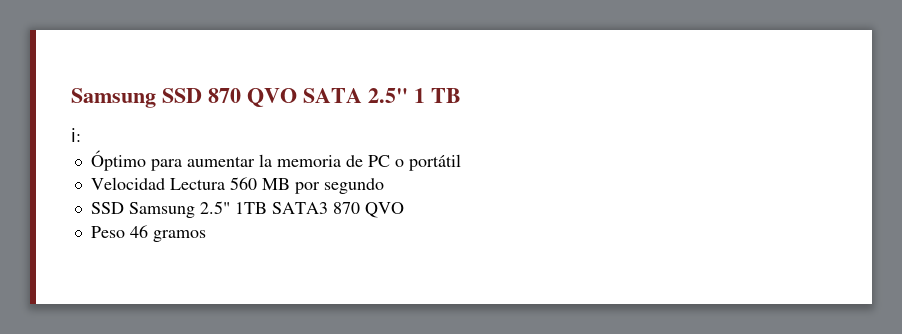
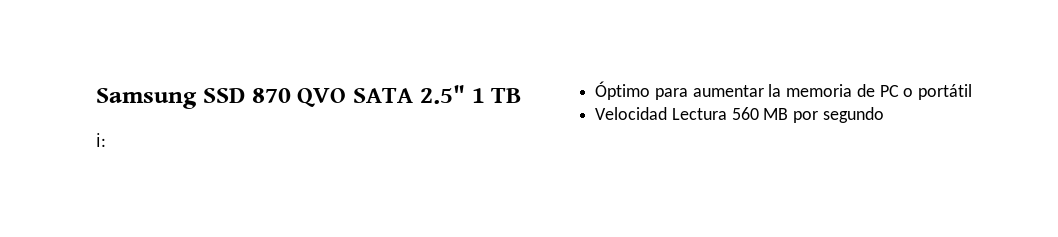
- SSD Samsung 2.5" 1TB SATA3 870 QVO
- Peso 46 gramos

